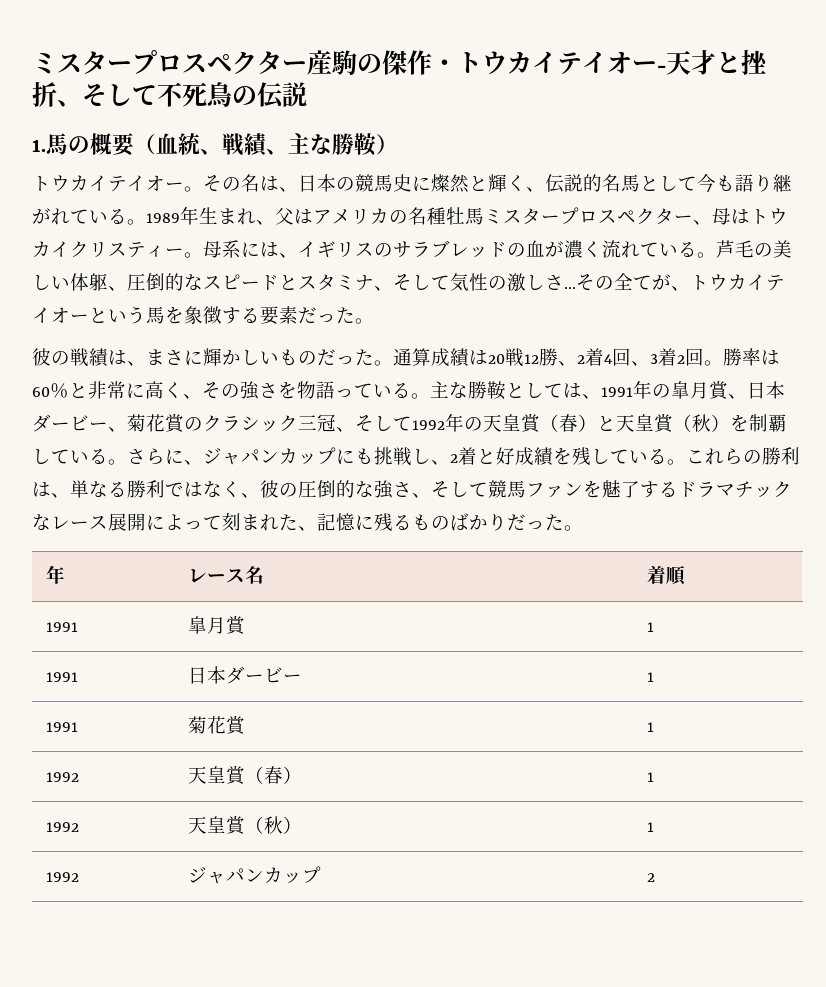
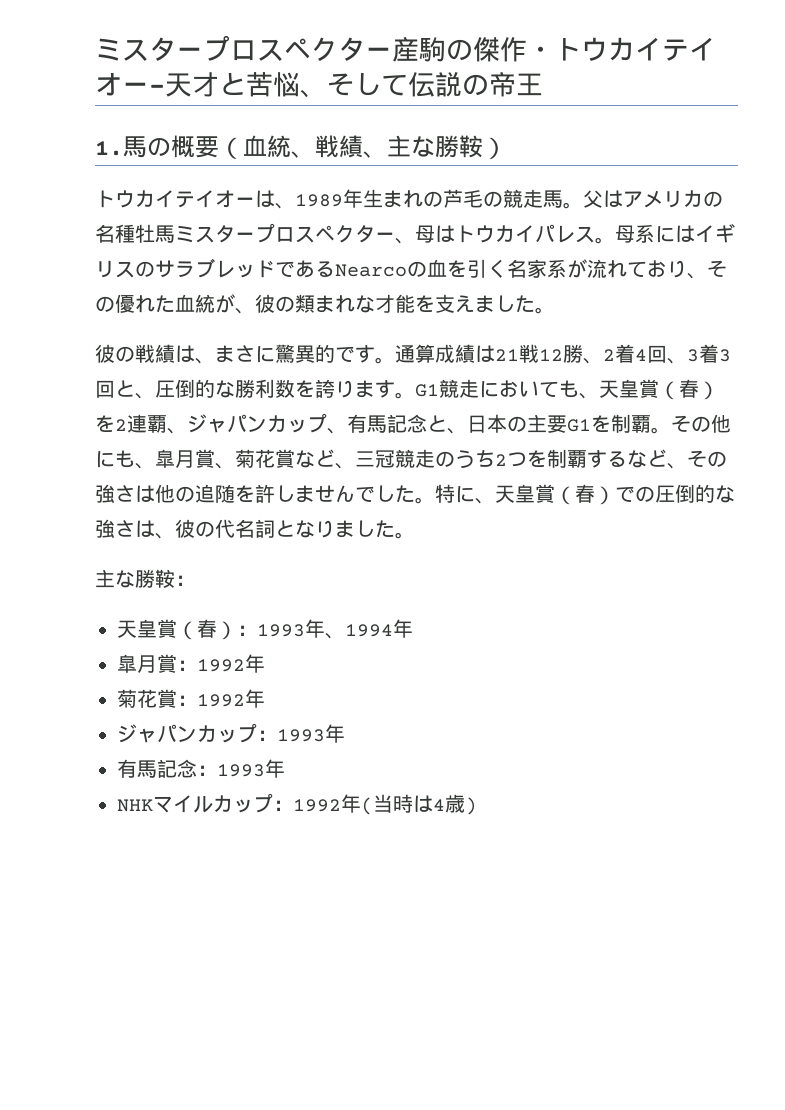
- ミスタープロスペクター産駒の傑作・トウカイテイオー-天才と挫折、そして不死鳥の伝説
+ ミスタープロスペクター産駒の傑作・トウカイテイオー-天才と苦悩、そして伝説の帝王
- トウカイテイオー。その名は、日本の競馬史に燦然と輝く、伝説的名馬として今も語り継がれている。1989年生まれ、父はアメリカの名種牡馬ミスタープロスペクター、母はトウカイクリスティー。
+ トウカイテイオーは、1989年生まれの芦毛の競走馬。父はアメリカの名種牡馬ミスタープロスペクター、母はトウカイパレス。
- 母系には、イギリスのサラブレッドの血が濃く流れている。芦毛の美しい体躯、圧倒的なスピードとスタミナ、そして気性の激しさ…その全てが、トウカイテイオーという馬を象徴する要素だった。
+ 母系にはイギリスのサラブレッドであるNearcoの血を引く名家系が流れており、その優れた血統が、彼の類まれな才能を支えました。
- 彼の戦績は、まさに輝かしいものだった。
+ 彼の戦績は、まさに驚異的です。
- 通算成績は20戦12勝、2着4回、3着2回。勝率は60％と非常に高く、その強さを物語っている。主な勝鞍としては、1991年の皐月賞、日本ダービー、菊花賞のクラシック三冠、そして1992年の天皇賞（春）と天皇賞（秋）を制覇している。さらに、ジャパンカップにも挑戦し、2着と好成績を残している。これらの勝利は、単なる勝利ではなく、彼の圧倒的な強さ、そして競馬ファンを魅了するドラマチックなレース展開によって刻まれた、記憶に残るものばかりだった。
- 年 | レース名 | 着順
- 1991 | 皐月賞 | 1
- 1991 | 日本ダービー | 1
- 1991 | 菊花賞 | 1
- 1992 | 天皇賞（春） | 1
- 1992 | 天皇賞（秋） | 1
- 1992 | ジャパンカップ | 2
+ 通算成績は21戦12勝、2着4回、3着3回と、圧倒的な勝利数を誇ります。G1競走においても、天皇賞（春）を2連覇、ジャパンカップ、有馬記念と、日本の主要G1を制覇。その他にも、皐月賞、菊花賞など、三冠競走のうち2つを制覇するなど、その強さは他の追随を許しませんでした。特に、天皇賞（春）での圧倒的な強さは、彼の代名詞となりました。
+ 主な勝鞍：
+ 天皇賞（春）：1993年、1994年
+ 皐月賞：1992年
+ 菊花賞：1992年
+ ジャパンカップ：1993年
+ 有馬記念：1993年
+ NHKマイルカップ：1992年(当時は4歳)

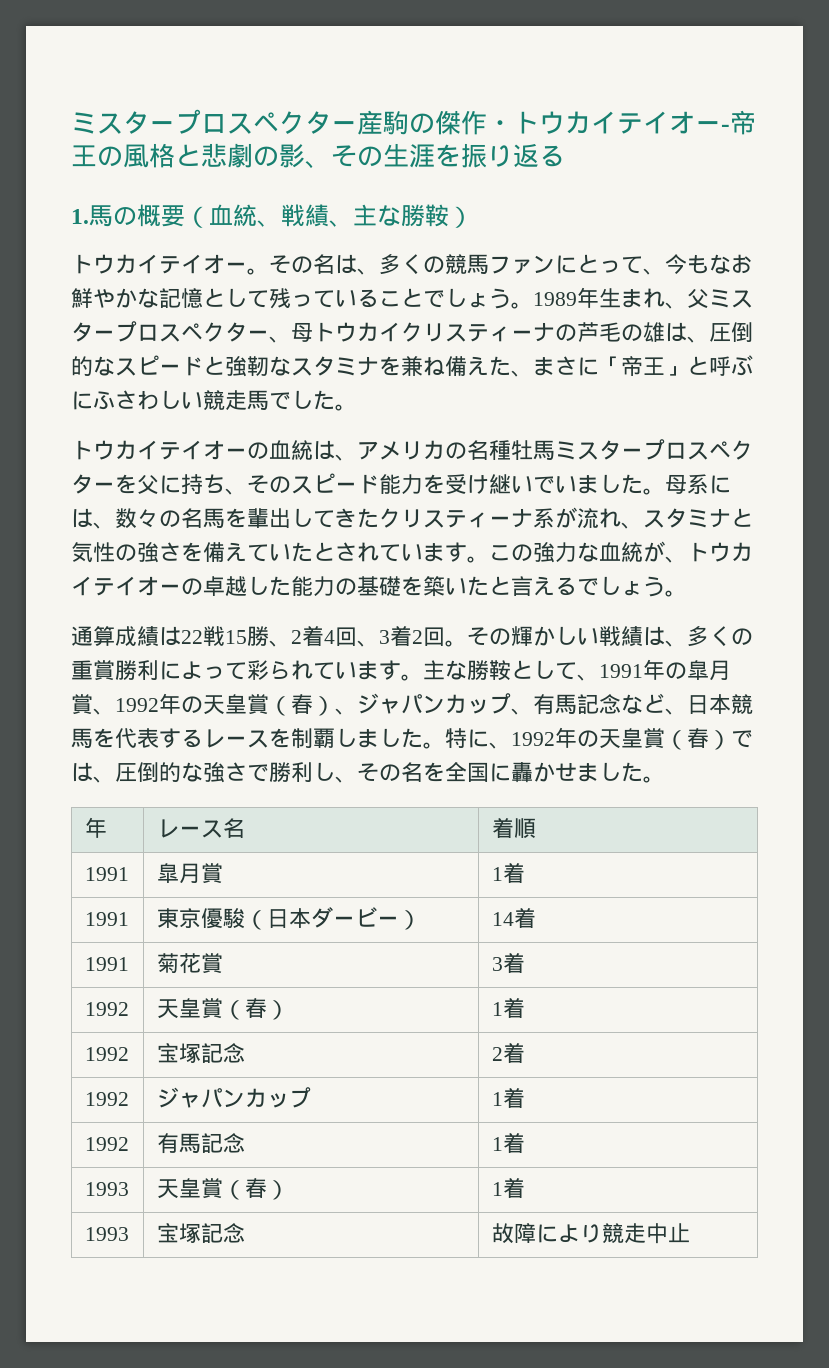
- ミスタープロスペクター産駒の傑作・トウカイテイオー-天才と苦悩、そして伝説の帝王
+ ミスタープロスペクター産駒の傑作・トウカイテイオー-帝王の風格と悲劇の影、その生涯を振り返る
- トウカイテイオーは、1989年生まれの芦毛の競走馬。父はアメリカの名種牡馬ミスタープロスペクター、母はトウカイパレス。母系にはイギリスのサラブレッドであるNearcoの血を引く名家系が流れており、その優れた血統が、彼の類まれな才能を支えました。
- 彼の戦績は、まさに驚異的です。通算成績は21戦12勝、2着4回、3着3回と、圧倒的な勝利数を誇ります。G1競走においても、天皇賞（春）を2連覇、ジャパンカップ、有馬記念と、日本の主要G1を制覇。その他にも、皐月賞、菊花賞など、三冠競走のうち2つを制覇するなど、その強さは他の追随を許しませんでした。
+ トウカイテイオー。その名は、多くの競馬ファンにとって、今もなお鮮やかな記憶として残っていることでしょう。1989年生まれ、父ミスタープロスペクター、母トウカイクリスティーナの芦毛の雄は、圧倒的なスピードと強靭なスタミナを兼ね備えた、まさに「帝王」と呼ぶにふさわしい競走馬でした。
+ トウカイテイオーの血統は、アメリカの名種牡馬ミスタープロスペクターを父に持ち、そのスピード能力を受け継いでいました。母系には、数々の名馬を輩出してきたクリスティーナ系が流れ、スタミナと気性の強さを備えていたとされています。この強力な血統が、トウカイテイオーの卓越した能力の基礎を築いたと言えるでしょう。
+ 通算成績は22戦15勝、2着4回、3着2回。その輝かしい戦績は、多くの重賞勝利によって彩られています。主な勝鞍として、1991年の皐月賞、1992年の天皇賞（春）、ジャパンカップ、有馬記念など、日本競馬を代表するレースを制覇しました。
- 特に、天皇賞（春）での圧倒的な強さは、彼の代名詞となりました。
- 主な勝鞍：
- 天皇賞（春）：1993年、1994年
- 皐月賞：1992年
- 菊花賞：1992年
- ジャパンカップ：1993年
- 有馬記念：1993年
- NHKマイルカップ：1992年(当時は4歳)
+ 特に、1992年の天皇賞（春）では、圧倒的な強さで勝利し、その名を全国に轟かせました。
+ 年 | レース名 | 着順
+ 1991 | 皐月賞 | 1着
+ 1991 | 東京優駿（日本ダービー） | 14着
+ 1991 | 菊花賞 | 3着
+ 1992 | 天皇賞（春） | 1着
+ 1992 | 宝塚記念 | 2着
+ 1992 | ジャパンカップ | 1着
+ 1992 | 有馬記念 | 1着
+ 1993 | 天皇賞（春） | 1着
+ 1993 | 宝塚記念 | 故障により競走中止

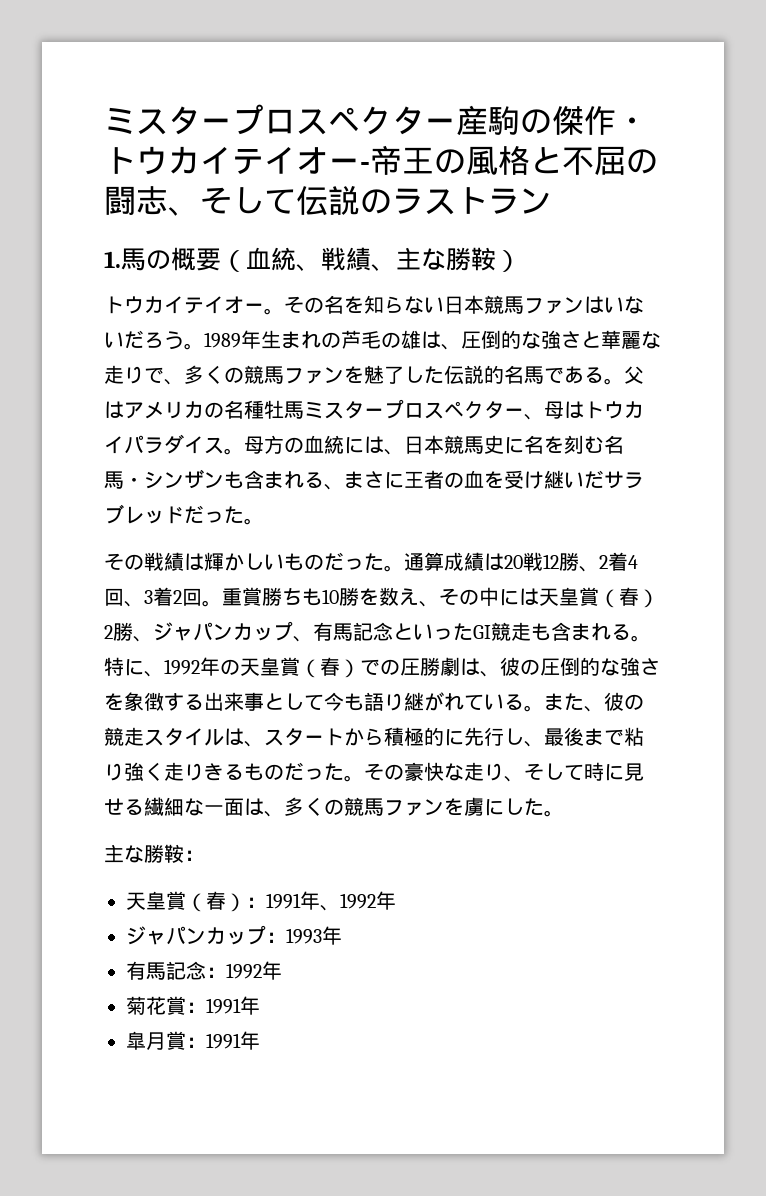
- ミスタープロスペクター産駒の傑作・トウカイテイオー-帝王の風格と悲劇の影、その生涯を振り返る
+ ミスタープロスペクター産駒の傑作・トウカイテイオー-帝王の風格と不屈の闘志、そして伝説のラストラン
- その名は、多くの競馬ファンにとって、今もなお鮮やかな記憶として残っていることでしょう。1989年生まれ、父ミスタープロスペクター、母トウカイクリスティーナの芦毛の雄は、圧倒的なスピードと強靭なスタミナを兼ね備えた、まさに「帝王」と呼ぶにふさわしい競走馬でした。
- トウカイテイオーの血統は、アメリカの名種牡馬ミスタープロスペクターを父に持ち、そのスピード能力を受け継いでいました。母系には、数々の名馬を輩出してきたクリスティーナ系が流れ、スタミナと気性の強さを備えていたとされています。この強力な血統が、トウカイテイオーの卓越した能力の基礎を築いたと言えるでしょう。
- 通算成績は22戦15勝、2着4回、3着2回。
+ その名を知らない日本競馬ファンはいないだろう。1989年生まれの芦毛の雄は、圧倒的な強さと華麗な走りで、多くの競馬ファンを魅了した伝説的名馬である。父はアメリカの名種牡馬ミスタープロスペクター、母はトウカイパラダイス。母方の血統には、日本競馬史に名を刻む名馬・シンザンも含まれる、まさに王者の血を受け継いだサラブレッドだった。
+ その戦績は輝かしいものだった。通算成績は20戦12勝、2着4回、3着2回。
- その輝かしい戦績は、多くの重賞勝利によって彩られています。主な勝鞍として、1991年の皐月賞、1992年の天皇賞（春）、ジャパンカップ、有馬記念など、日本競馬を代表するレースを制覇しました。
+ 重賞勝ちも10勝を数え、その中には天皇賞（春）2勝、ジャパンカップ、有馬記念といったGI競走も含まれる。
- 特に、1992年の天皇賞（春）では、圧倒的な強さで勝利し、その名を全国に轟かせました。
- 年 | レース名 | 着順
- 1991 | 皐月賞 | 1着
- 1991 | 東京優駿（日本ダービー） | 14着
- 1991 | 菊花賞 | 3着
- 1992 | 天皇賞（春） | 1着
- 1992 | 宝塚記念 | 2着
- 1992 | ジャパンカップ | 1着
- 1992 | 有馬記念 | 1着
- 1993 | 天皇賞（春） | 1着
- 1993 | 宝塚記念 | 故障により競走中止
+ 特に、1992年の天皇賞（春）での圧勝劇は、彼の圧倒的な強さを象徴する出来事として今も語り継がれている。また、彼の競走スタイルは、スタートから積極的に先行し、最後まで粘り強く走りきるものだった。その豪快な走り、そして時に見せる繊細な一面は、多くの競馬ファンを虜にした。
+ 主な勝鞍：
+ 天皇賞（春）：1991年、1992年
+ ジャパンカップ：1993年
+ 有馬記念：1992年
+ 菊花賞：1991年
+ 皐月賞：1991年

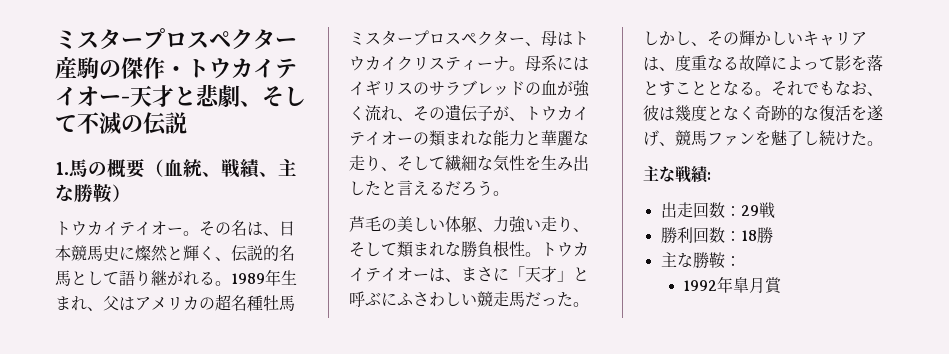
- ミスタープロスペクター産駒の傑作・トウカイテイオー-帝王の風格と不屈の闘志、そして伝説のラストラン
+ ミスタープロスペクター産駒の傑作・トウカイテイオー-天才と悲劇、そして不滅の伝説
- その名を知らない日本競馬ファンはいないだろう。1989年生まれの芦毛の雄は、圧倒的な強さと華麗な走りで、多くの競馬ファンを魅了した伝説的名馬である。父はアメリカの名種牡馬ミスタープロスペクター、母はトウカイパラダイス。母方の血統には、日本競馬史に名を刻む名馬・シンザンも含まれる、まさに王者の血を受け継いだサラブレッドだった。
- その戦績は輝かしいものだった。通算成績は20戦12勝、2着4回、3着2回。重賞勝ちも10勝を数え、その中には天皇賞（春）2勝、ジャパンカップ、有馬記念といったGI競走も含まれる。特に、1992年の天皇賞（春）での圧勝劇は、彼の圧倒的な強さを象徴する出来事として今も語り継がれている。また、彼の競走スタイルは、スタートから積極的に先行し、最後まで粘り強く走りきるものだった。その豪快な走り、そして時に見せる繊細な一面は、多くの競馬ファンを虜にした。
+ その名は、日本競馬史に燦然と輝く、伝説的名馬として語り継がれる。1989年生まれ、父はアメリカの超名種牡馬ミスタープロスペクター、母はトウカイクリスティーナ。母系にはイギリスのサラブレッドの血が強く流れ、その遺伝子が、トウカイテイオーの類まれな能力と華麗な走り、そして繊細な気性を生み出したと言えるだろう。
+ 芦毛の美しい体躯、力強い走り、そして類まれな勝負根性。トウカイテイオーは、まさに「天才」と呼ぶにふさわしい競走馬だった。しかし、その輝かしいキャリアは、度重なる故障によって影を落とすこととなる。それでもなお、彼は幾度となく奇跡的な復活を遂げ、競馬ファンを魅了し続けた。
+ 主な戦績:
+ 出走回数：29戦
+ 勝利回数：18勝
  主な勝鞍：
- 天皇賞（春）：1991年、1992年
- ジャパンカップ：1993年
- 有馬記念：1992年
- 菊花賞：1991年
- 皐月賞：1991年
+ 1992年皐月賞

